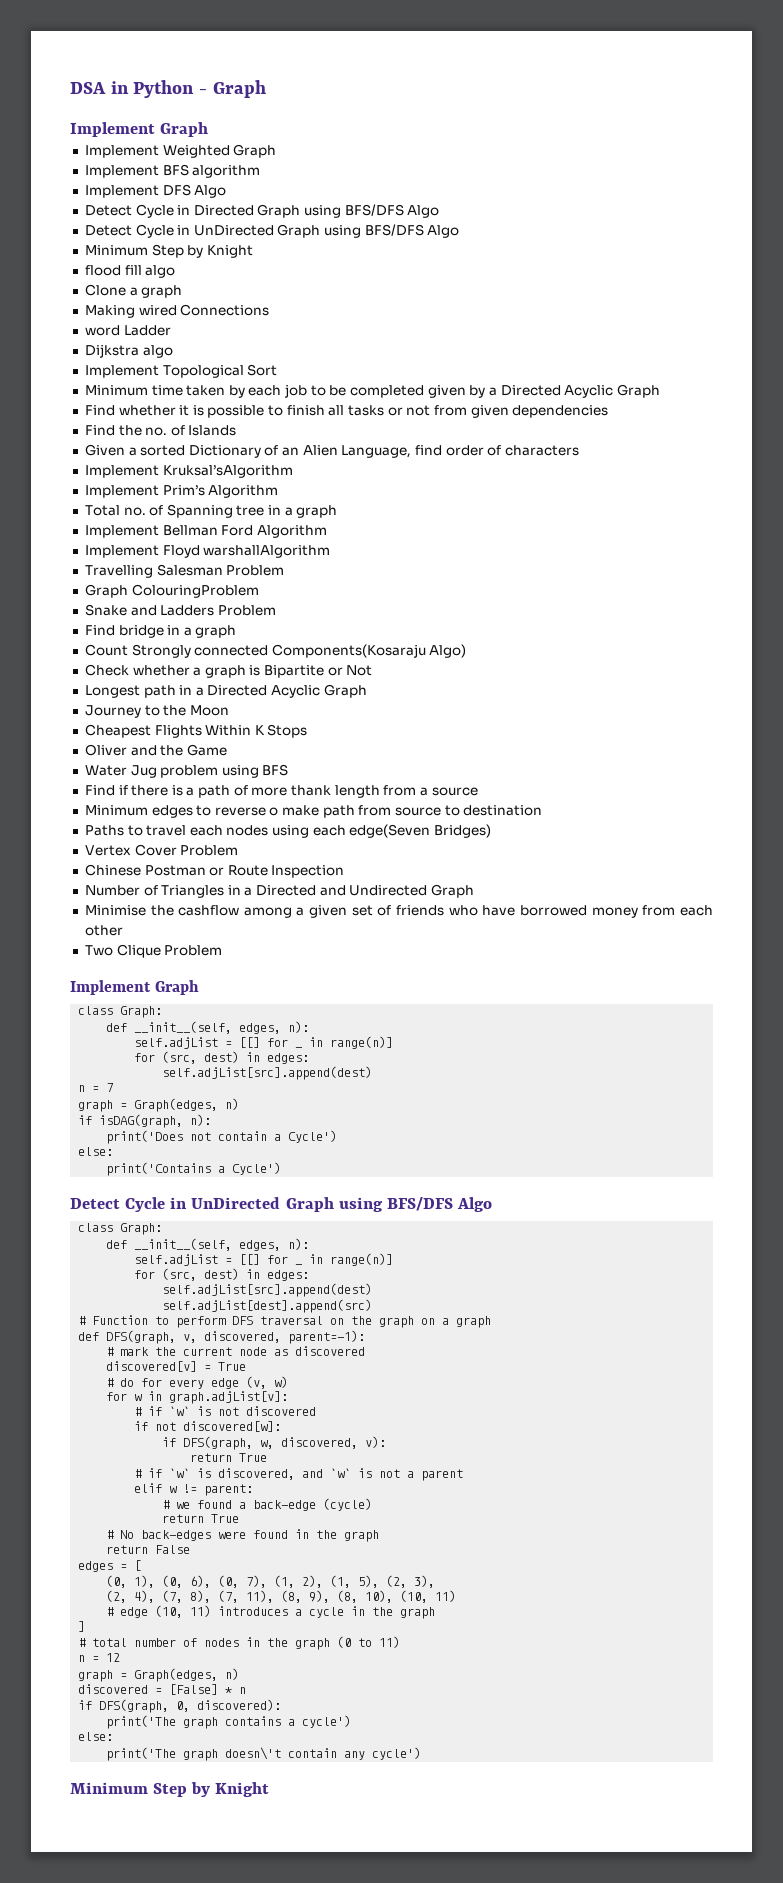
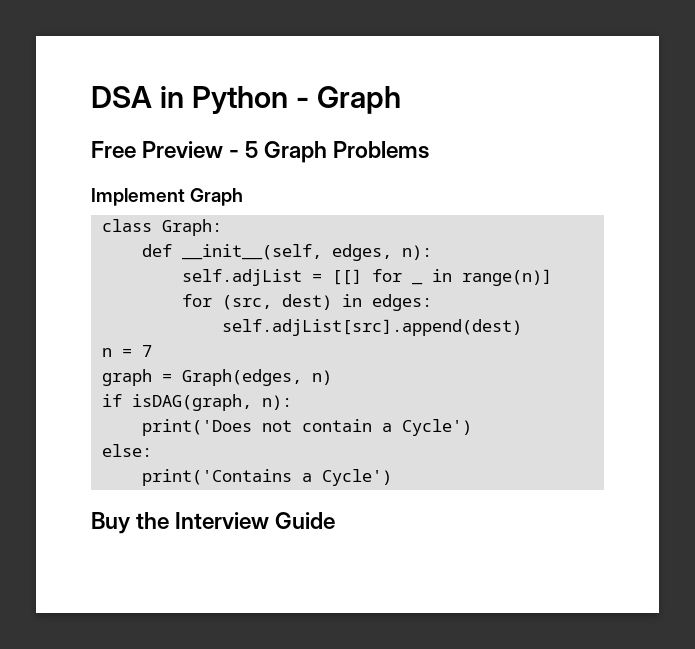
  DSA in Python - Graph
- Implement Graph
- Implement Weighted Graph
- Implement BFS algorithm
- Implement DFS Algo
- Detect Cycle in Directed Graph using BFS/DFS Algo
- Detect Cycle in UnDirected Graph using BFS/DFS Algo
- Minimum Step by Knight
- flood fill algo
- Clone a graph
- Making wired Connections
- word Ladder
- Dijkstra algo
- Implement Topological Sort
- Minimum time taken by each job to be completed given by a Directed Acyclic Graph
- Find whether it is possible to finish all tasks or not from given dependencies
- Find the no. of Islands
- Given a sorted Dictionary of an Alien Language, find order of characters
- Implement Kruksal’sAlgorithm
- Implement Prim’s Algorithm
- Total no. of Spanning tree in a graph
- Implement Bellman Ford Algorithm
- Implement Floyd warshallAlgorithm
- Travelling Salesman Problem
- Graph ColouringProblem
- Snake and Ladders Problem
- Find bridge in a graph
- Count Strongly connected Components(Kosaraju Algo)
- Check whether a graph is Bipartite or Not
- Longest path in a Directed Acyclic Graph
- Journey to the Moon
- Cheapest Flights Within K Stops
- Oliver and the Game
- Water Jug problem using BFS
- Find if there is a path of more thank length from a source
- Minimum edges to reverse o make path from source to destination
- Paths to travel each nodes using each edge(Seven Bridges)
- Vertex Cover Problem
- Chinese Postman or Route Inspection
- Number of Triangles in a Directed and Undirected Graph
- Minimise the cashflow among a given set of friends who have borrowed money from each other
- Two Clique Problem
+ Free Preview - 5 Graph Problems
  print('Contains a Cycle')
- Detect Cycle in UnDirected Graph using BFS/DFS Algo
- class Graph:
- def __init__(self, edges, n):
- self.adjList = [[] for _ in range(n)]
- for (src, dest) in edges:
- self.adjList[src].append(dest)
- self.adjList[dest].append(src)
- # Function to perform DFS traversal on the graph on a graph
- def DFS(graph, v, discovered, parent=-1):
- # mark the current node as discovered
- discovered[v] = True
- # do for every edge (v, w)
- for w in graph.adjList[v]:
- # if `w` is not discovered
- if not discovered[w]:
- if DFS(graph, w, discovered, v):
- return True
- # if `w` is discovered, and `w` is not a parent
- elif w != parent:
- # we found a back-edge (cycle)
- return True
- # No back-edges were found in the graph
- return False
- edges = [
- (0, 1), (0, 6), (0, 7), (1, 2), (1, 5), (2, 3),
- (2, 4), (7, 8), (7, 11), (8, 9), (8, 10), (10, 11)
- # edge (10, 11) introduces a cycle in the graph
- ]
- # total number of nodes in the graph (0 to 11)
- n = 12
- graph = Graph(edges, n)
- discovered = [False] * n
- if DFS(graph, 0, discovered):
- print('The graph contains a cycle')
- else:
- print('The graph doesn\'t contain any cycle')
- Minimum Step by Knight
+ Buy the Interview Guide

